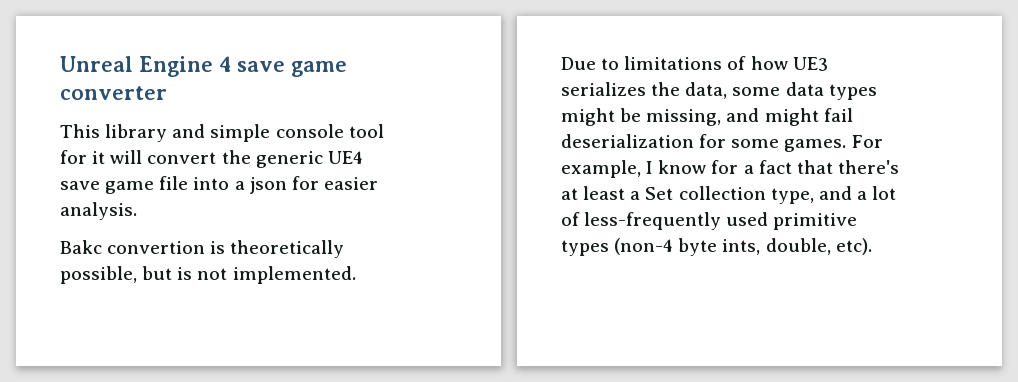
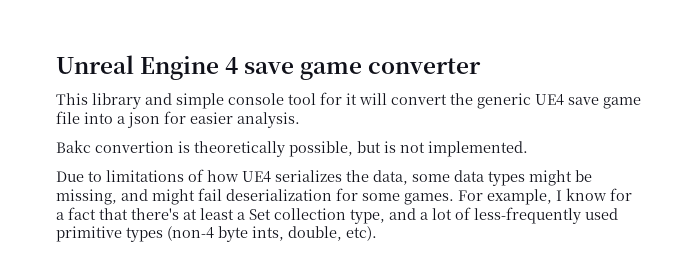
- Due to limitations of how UE3 serializes the data, some data types might be missing, and might fail deserialization for some games.
+ Due to limitations of how UE4 serializes the data, some data types might be missing, and might fail deserialization for some games.

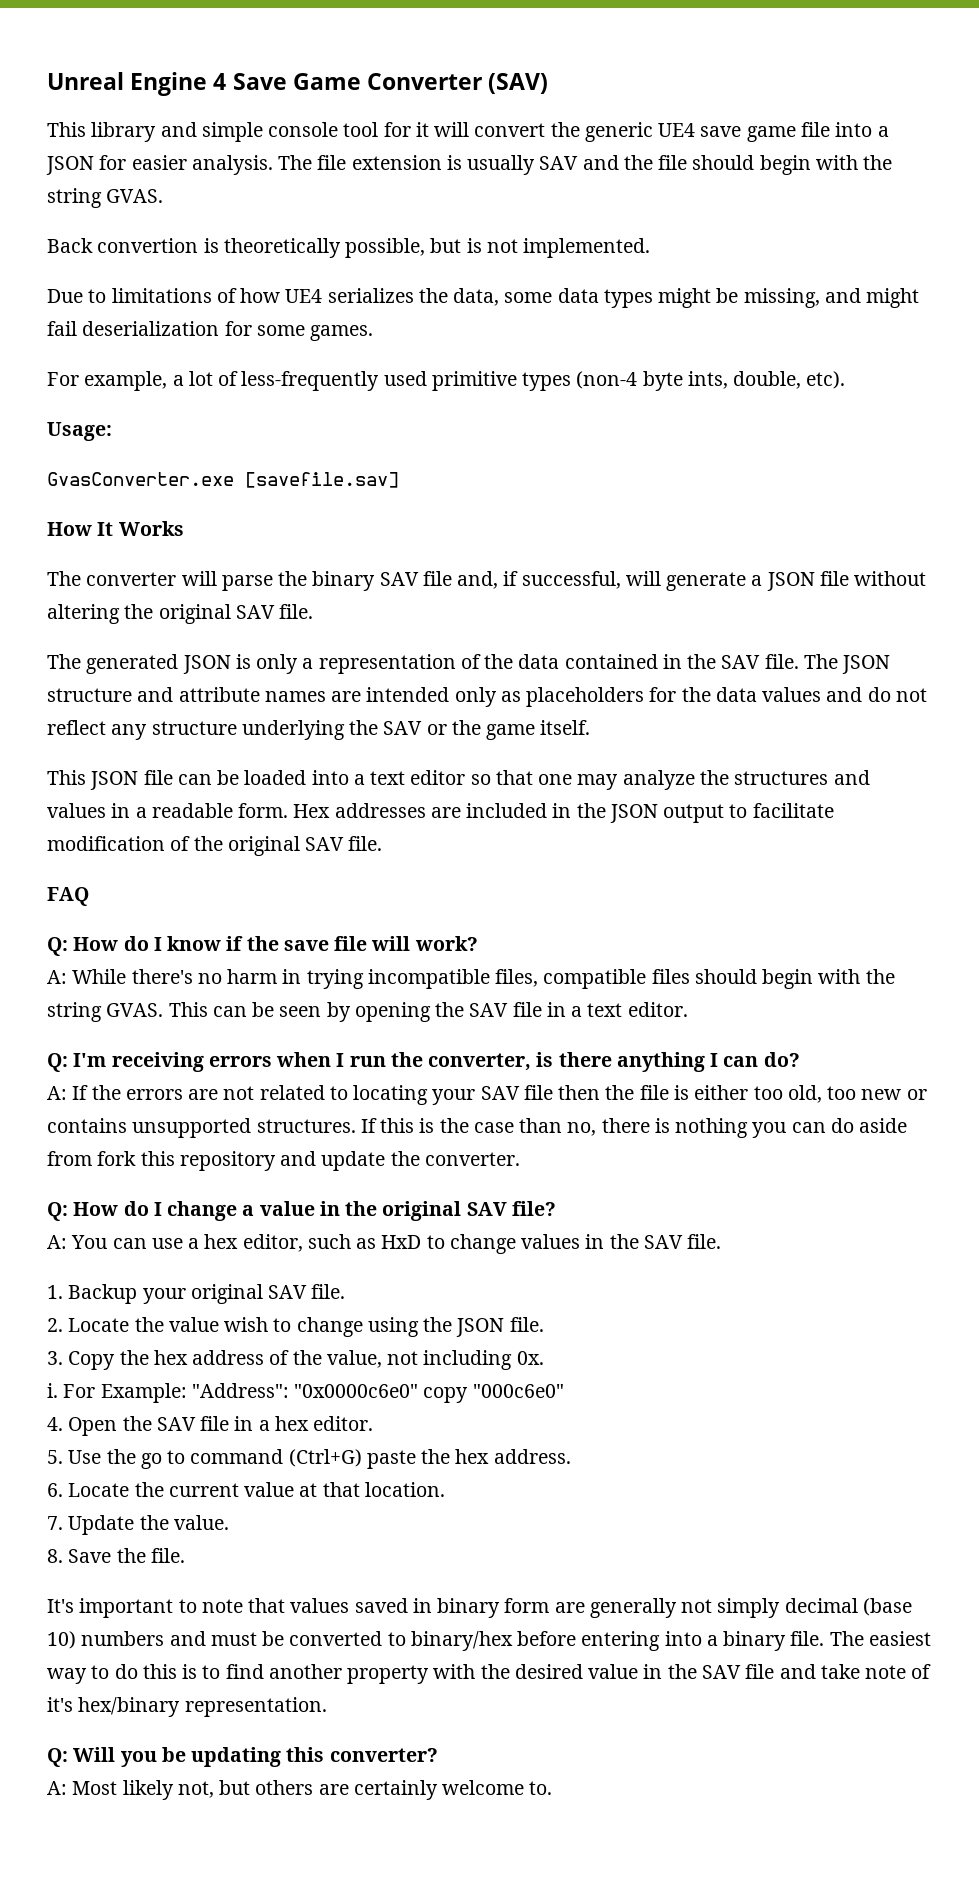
- Unreal Engine 4 save game converter
+ Unreal Engine 4 Save Game Converter (SAV)
- This library and simple console tool for it will convert the generic UE4 save game file into a json for easier analysis.
- Bakc convertion is theoretically possible, but is not implemented.
+ This library and simple console tool for it will convert the generic UE4 save game file into a JSON for easier analysis. The file extension is usually SAV and the file should begin with the string GVAS.
+ Back convertion is theoretically possible, but is not implemented.
- Due to limitations of how UE4 serializes the data, some data types might be missing, and might fail deserialization for some games. For example, I know for a fact that there's at least a Set collection type, and a lot of less-frequently used primitive types (non-4 byte ints, double, etc).
+ Due to limitations of how UE4 serializes the data, some data types might be missing, and might fail deserialization for some games.
+ For example, a lot of less-frequently used primitive types (non-4 byte ints, double, etc).
+ Usage:
+ GvasConverter.exe [savefile.sav]
+ How It Works
+ The converter will parse the binary SAV file and, if successful, will generate a JSON file without altering the original SAV file.
+ The generated JSON is only a representation of the data contained in the SAV file. The JSON structure and attribute names are intended only as placeholders for the data values and do not reflect any structure underlying the SAV or the game itself.
+ This JSON file can be loaded into a text editor so that one may analyze the structures and values in a readable form. Hex addresses are included in the JSON output to facilitate modification of the original SAV file.
+ FAQ
+ Q: How do I know if the save file will work?
+ A: While there's no harm in trying incompatible files, compatible files should begin with the string GVAS. This can be seen by opening the SAV file in a text editor.
+ Q: I'm receiving errors when I run the converter, is there anything I can do?
+ A: If the errors are not related to locating your SAV file then the file is either too old, too new or contains unsupported structures. If this is the case than no, there is nothing you can do aside from fork this repository and update the converter.
+ Q: How do I change a value in the original SAV file?
+ A: You can use a hex editor, such as HxD to change values in the SAV file.
+ 1. Backup your original SAV file.
+ 2. Locate the value wish to change using the JSON file.
+ 3. Copy the hex address of the value, not including 0x.
+ i. For Example: "Address": "0x0000c6e0" copy "000c6e0"
+ 4. Open the SAV file in a hex editor.
+ 5. Use the go to command (Ctrl+G) paste the hex address.
+ 6. Locate the current value at that location.
+ 7. Update the value.
+ 8. Save the file.
+ It's important to note that values saved in binary form are generally not simply decimal (base 10) numbers and must be converted to binary/hex before entering into a binary file. The easiest way to do this is to find another property with the desired value in the SAV file and take note of it's hex/binary representation.
+ Q: Will you be updating this converter?
+ A: Most likely not, but others are certainly welcome to.

